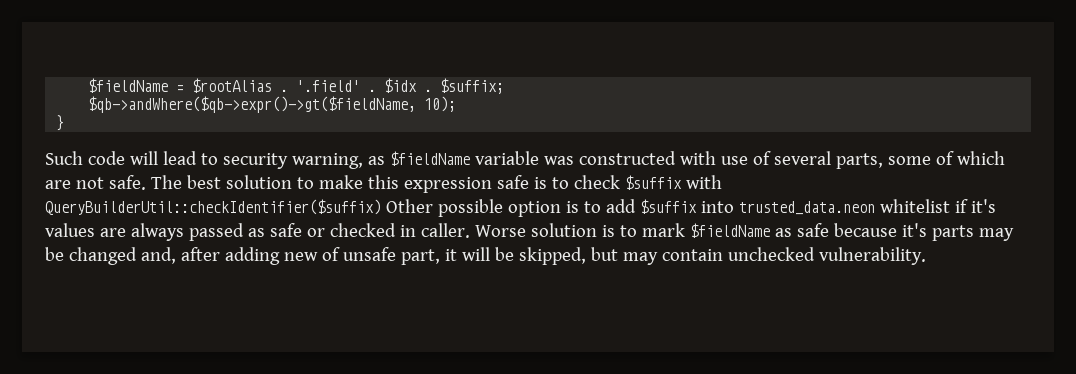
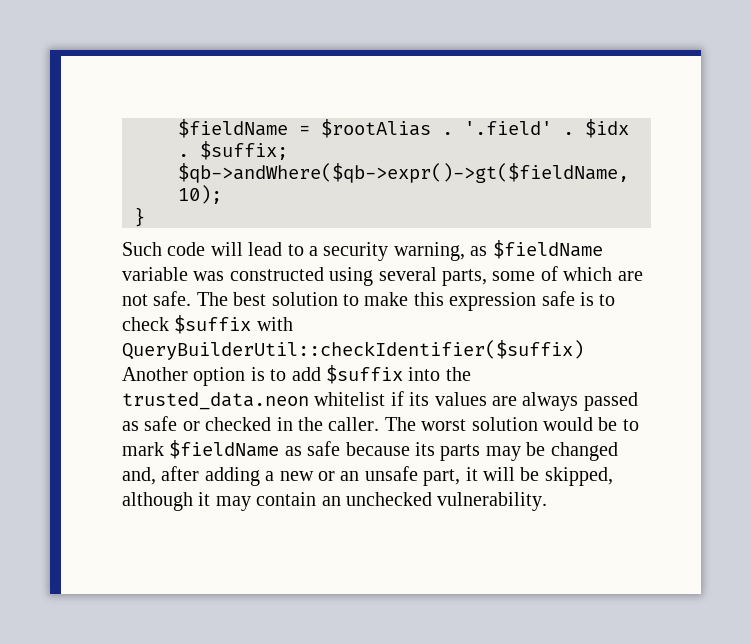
- Such code will lead to security warning, as $fieldName variable was constructed with use of several parts, some of which are not safe.
+ Such code will lead to a security warning, as $fieldName variable was constructed using several parts, some of which are not safe.
- The best solution to make this expression safe is to check $suffix with QueryBuilderUtil::checkIdentifier($suffix) Other possible option is to add $suffix into trusted_data.neon whitelist if it's values are always passed as safe or checked in caller. Worse solution is to mark $fieldName as safe because it's parts may be changed and, after adding new of unsafe part, it will be skipped, but may contain unchecked vulnerability.
+ The best solution to make this expression safe is to check $suffix with QueryBuilderUtil::checkIdentifier($suffix) Another option is to add $suffix into the trusted_data.neon whitelist if its values are always passed as safe or checked in the caller. The worst solution would be to mark $fieldName as safe because its parts may be changed and, after adding a new or an unsafe part, it will be skipped, although it may contain an unchecked vulnerability.

